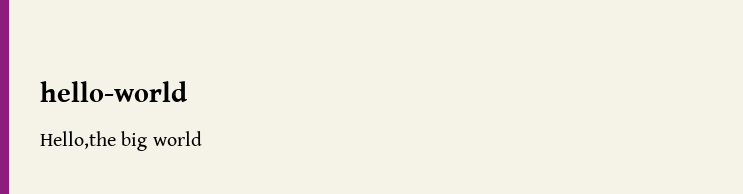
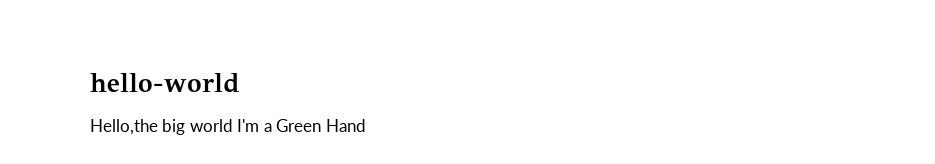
- Hello,the big world
+ Hello,the big world I'm a Green Hand

